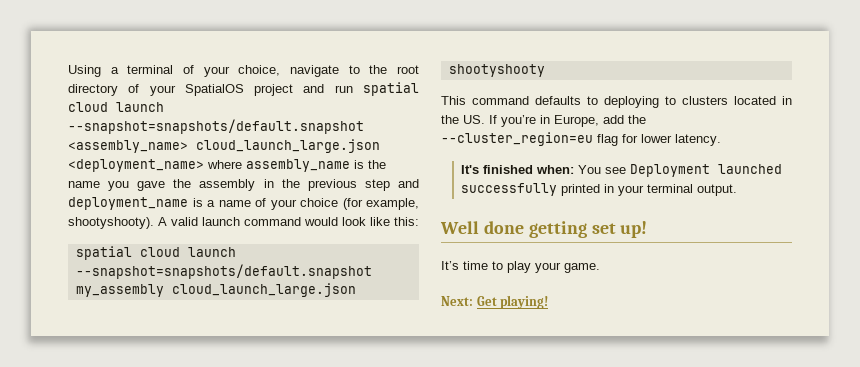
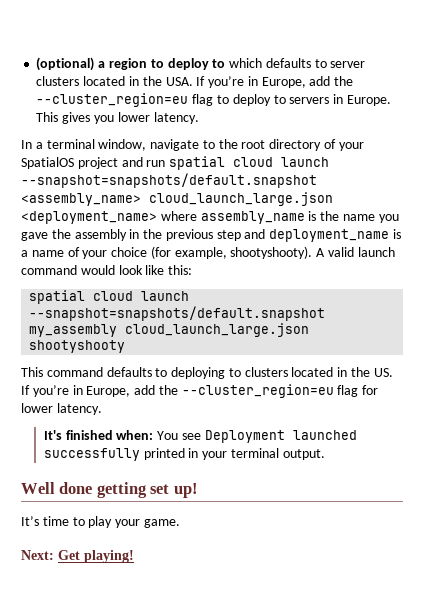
- Using a terminal of your choice, navigate to the root directory of your SpatialOS project and run spatial cloud launch --snapshot=snapshots/default.snapshot <assembly_name> cloud_launch_large.json <deployment_name> where assembly_name is the name you gave the assembly in the previous step and deployment_name is a name of your choice (for example, shootyshooty).
+ (optional) a region to deploy to which defaults to server clusters located in the USA. If you’re in Europe, add the --cluster_region=eu flag to deploy to servers in Europe. This gives you lower latency.
+ In a terminal window, navigate to the root directory of your SpatialOS project and run spatial cloud launch --snapshot=snapshots/default.snapshot <assembly_name> cloud_launch_large.json <deployment_name> where assembly_name is the name you gave the assembly in the previous step and deployment_name is a name of your choice (for example, shootyshooty).

